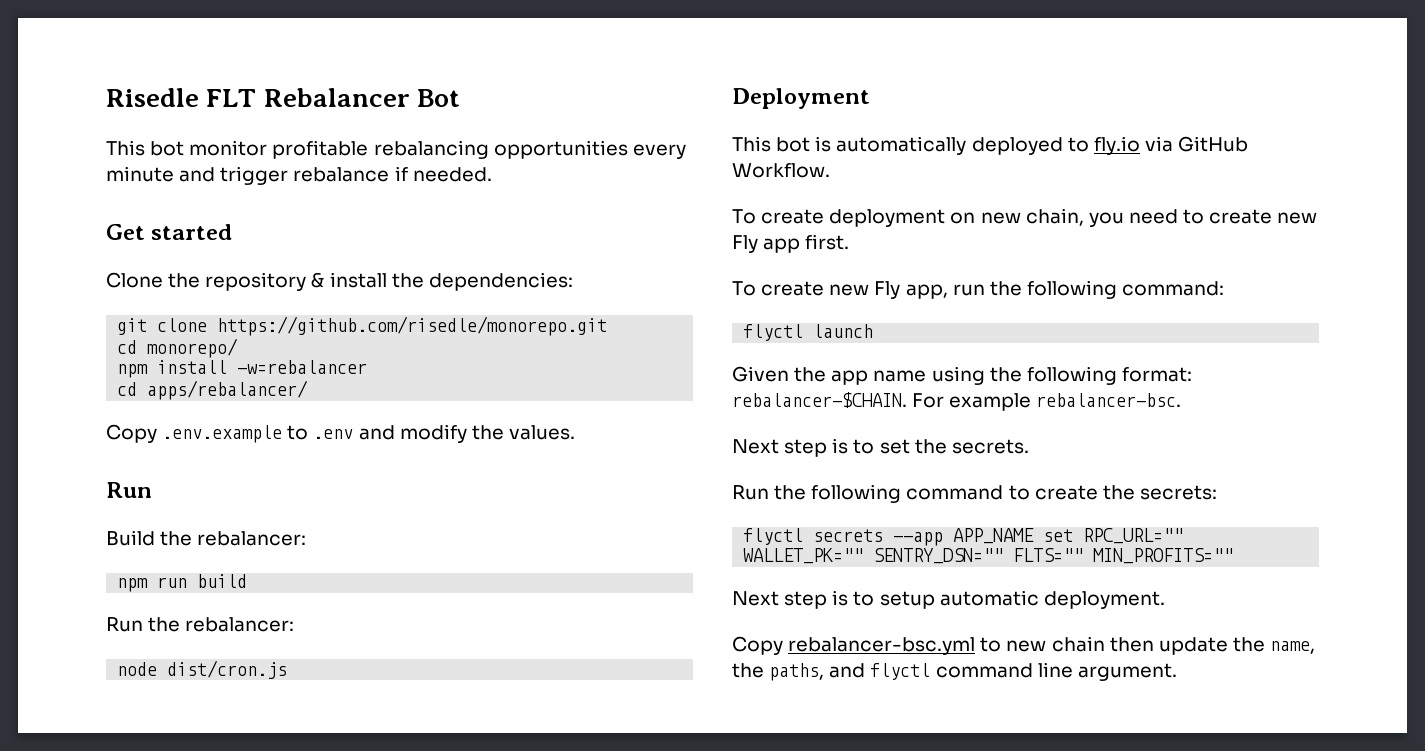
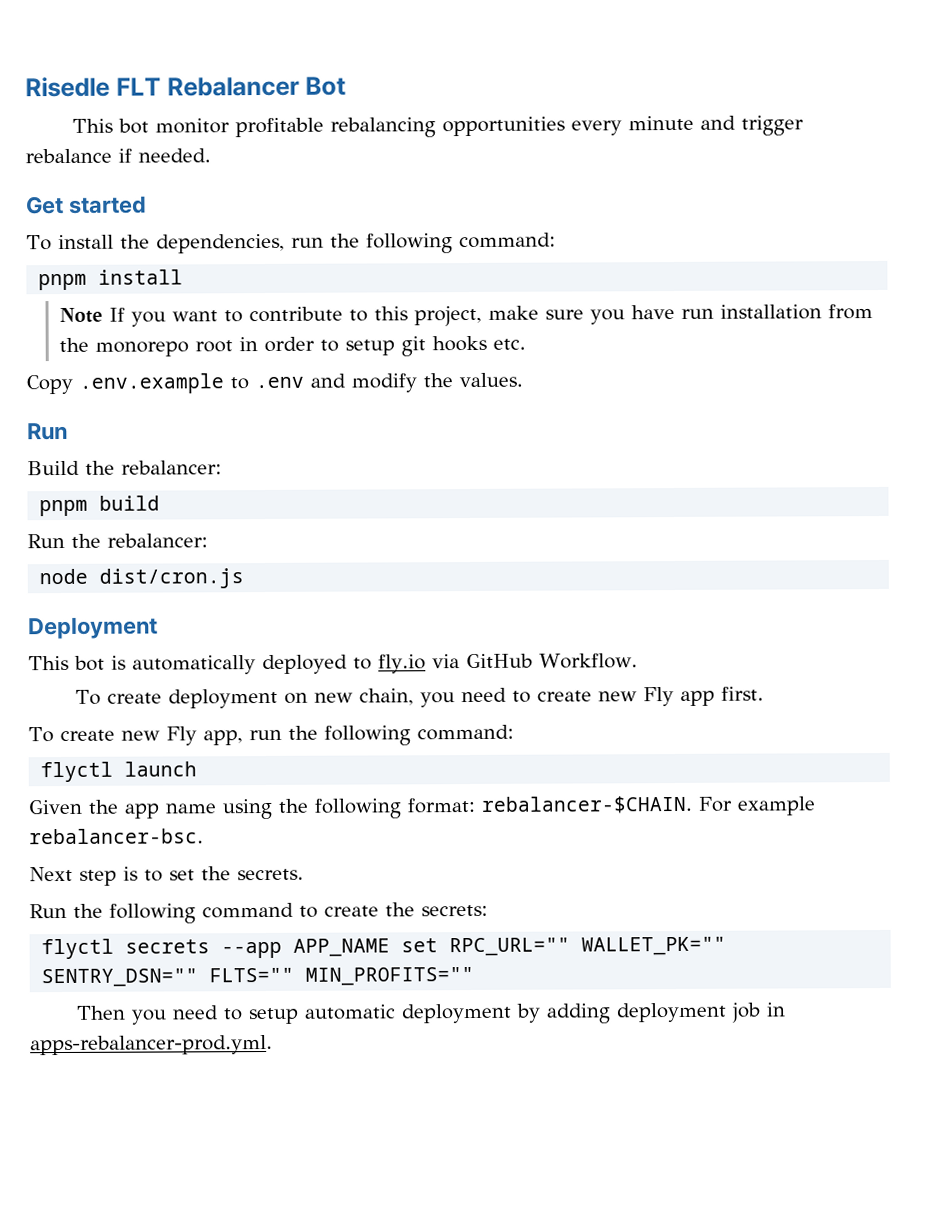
- Clone the repository & install the dependencies:
- git clone https://github.com/risedle/monorepo.git
- cd monorepo/
- npm install -w=rebalancer
- cd apps/rebalancer/
+ To install the dependencies, run the following command:
+ pnpm install
+ Note If you want to contribute to this project, make sure you have run installation from the monorepo root in order to setup git hooks etc.
- npm run build
+ pnpm build
- Next step is to setup automatic deployment.
- Copy rebalancer-bsc.yml to new chain then update the name, the paths, and flyctl command line argument.
+ Then you need to setup automatic deployment by adding deployment job in apps-rebalancer-prod.yml.

